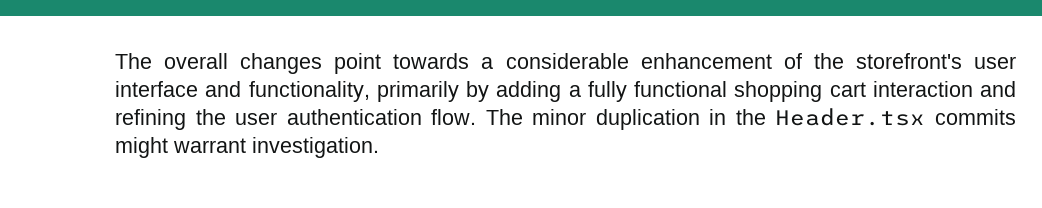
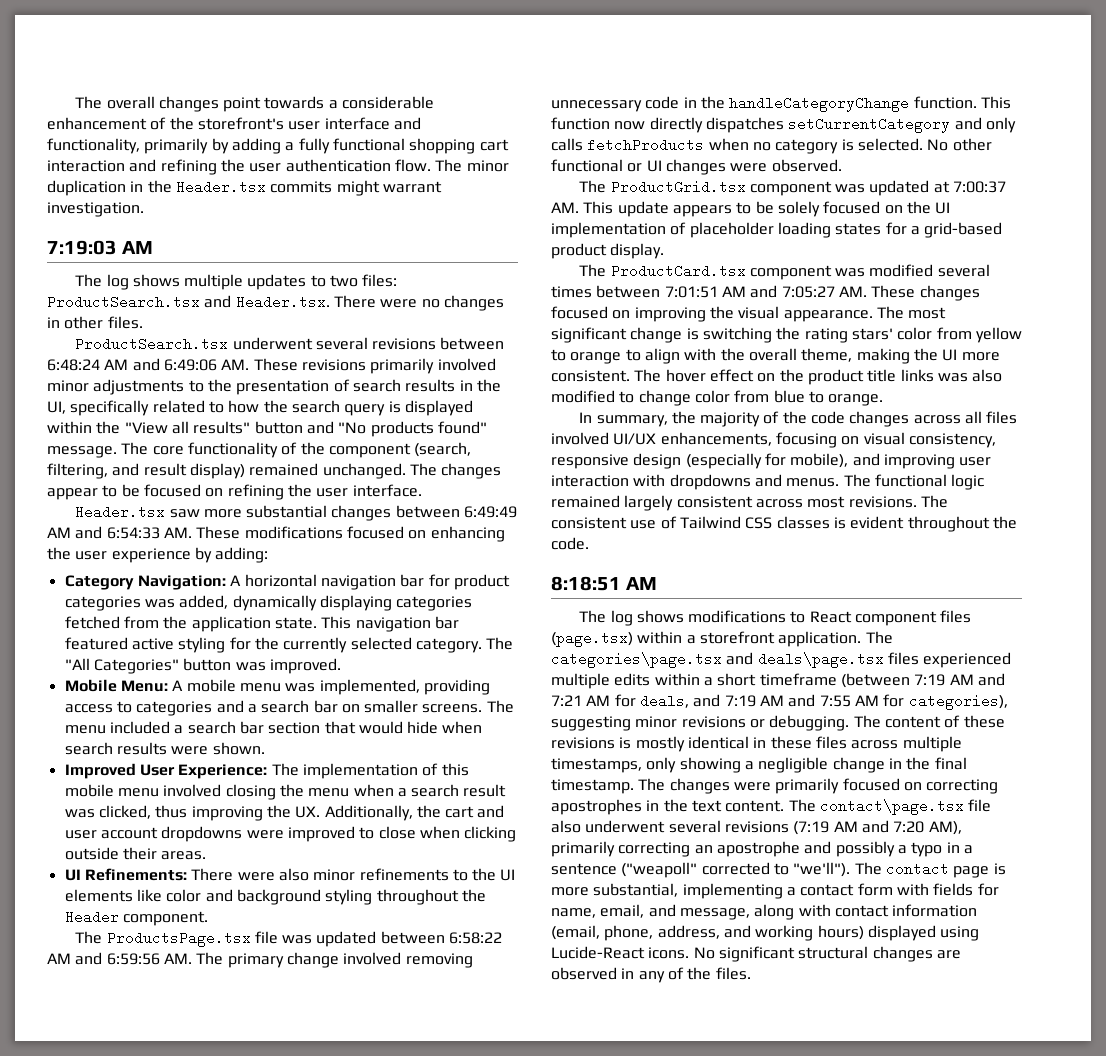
+ 7:19:03 AM
+ The log shows multiple updates to two files: ProductSearch.tsx and Header.tsx. There were no changes in other files.
+ ProductSearch.tsx underwent several revisions between 6:48:24 AM and 6:49:06 AM. These revisions primarily involved minor adjustments to the presentation of search results in the UI, specifically related to how the search query is displayed within the "View all results" button and "No products found" message. The core functionality of the component (search, filtering, and result display) remained unchanged. The changes appear to be focused on refining the user interface.
+ Header.tsx saw more substantial changes between 6:49:49 AM and 6:54:33 AM. These modifications focused on enhancing the user experience by adding:
+ Category Navigation: A horizontal navigation bar for product categories was added, dynamically displaying categories fetched from the application state. This navigation bar featured active styling for the currently selected category. The "All Categories" button was improved.
+ Mobile Menu: A mobile menu was implemented, providing access to categories and a search bar on smaller screens. The menu included a search bar section that would hide when search results were shown.
+ Improved User Experience: The implementation of this mobile menu involved closing the menu when a search result was clicked, thus improving the UX. Additionally, the cart and user account dropdowns were improved to close when clicking outside their areas.
+ UI Refinements: There were also minor refinements to the UI elements like color and background styling throughout the Header component.
+ The ProductsPage.tsx file was updated between 6:58:22 AM and 6:59:56 AM. The primary change involved removing unnecessary code in the handleCategoryChange function. This function now directly dispatches setCurrentCategory and only calls fetchProducts when no category is selected. No other functional or UI changes were observed.
+ The ProductGrid.tsx component was updated at 7:00:37 AM. This update appears to be solely focused on the UI implementation of placeholder loading states for a grid-based product display.
+ The ProductCard.tsx component was modified several times between 7:01:51 AM and 7:05:27 AM. These changes focused on improving the visual appearance. The most significant change is switching the rating stars' color from yellow to orange to align with the overall theme, making the UI more consistent. The hover effect on the product title links was also modified to change color from blue to orange.
+ In summary, the majority of the code changes across all files involved UI/UX enhancements, focusing on visual consistency, responsive design (especially for mobile), and improving user interaction with dropdowns and menus. The functional logic remained largely consistent across most revisions. The consistent use of Tailwind CSS classes is evident throughout the code.
+ 8:18:51 AM
+ The log shows modifications to React component files (page.tsx) within a storefront application. The categories\page.tsx and deals\page.tsx files experienced multiple edits within a short timeframe (between 7:19 AM and 7:21 AM for deals, and 7:19 AM and 7:55 AM for categories), suggesting minor revisions or debugging. The content of these revisions is mostly identical in these files across multiple timestamps, only showing a negligible change in the final timestamp. The changes were primarily focused on correcting apostrophes in the text content. The contact\page.tsx file also underwent several revisions (7:19 AM and 7:20 AM), primarily correcting an apostrophe and possibly a typo in a sentence ("weapoll" corrected to "we'll"). The contact page is more substantial, implementing a contact form with fields for name, email, and message, along with contact information (email, phone, address, and working hours) displayed using Lucide-React icons. No significant structural changes are observed in any of the files.

